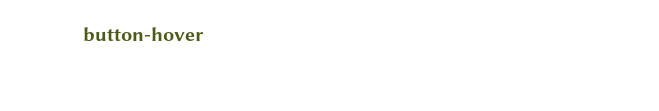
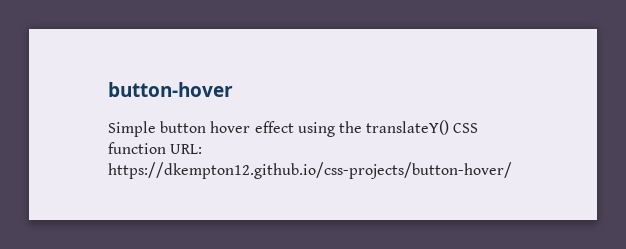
+ Simple button hover effect using the translateY() CSS function URL: https://dkempton12.github.io/css-projects/button-hover/

